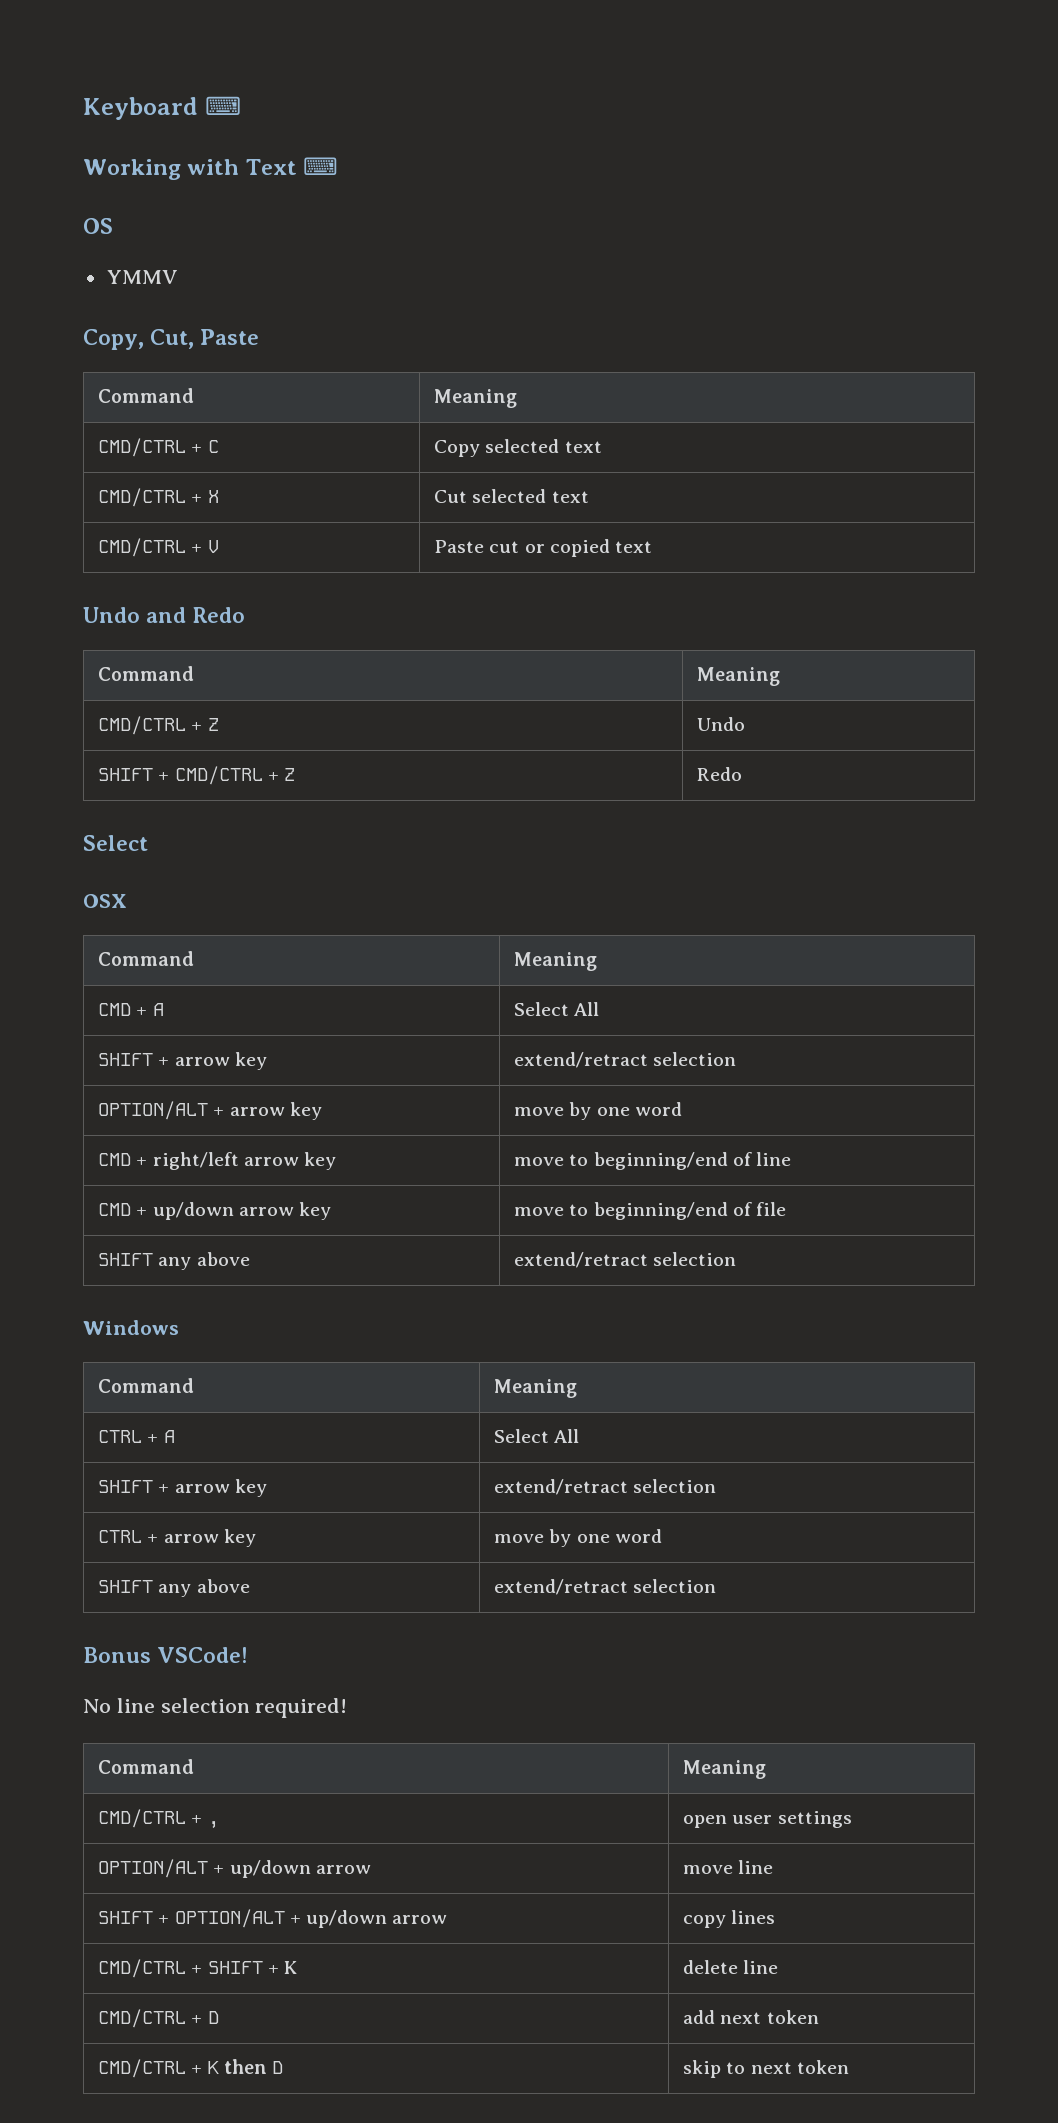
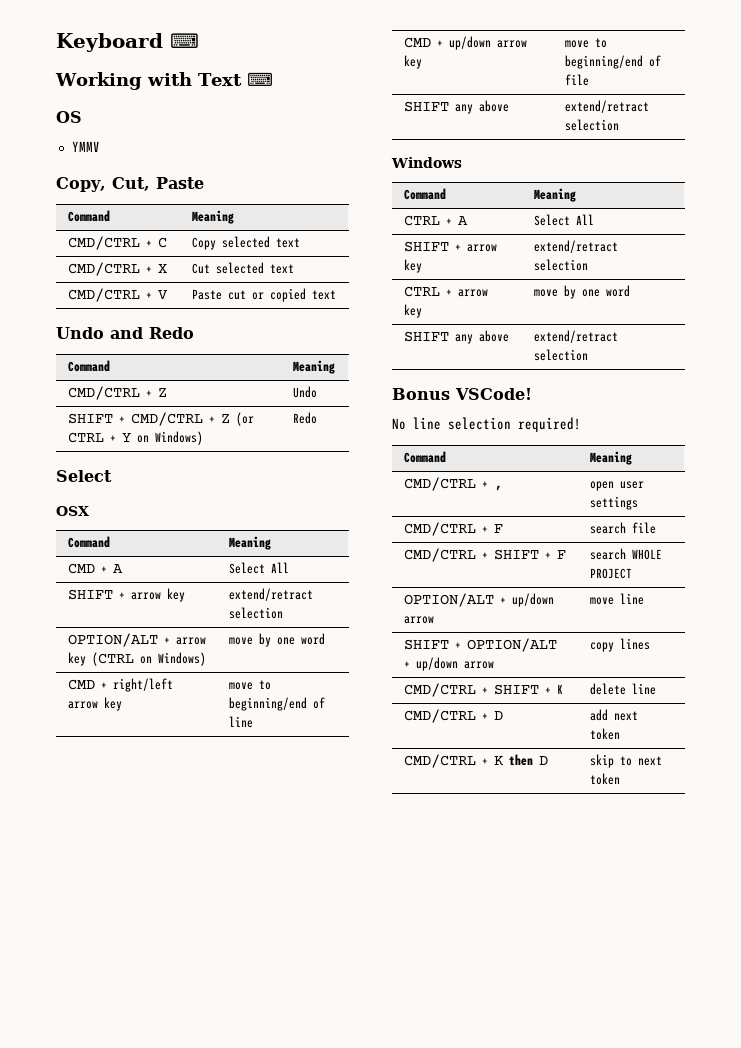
- SHIFT + CMD/CTRL + Z | Redo
+ SHIFT + CMD/CTRL + Z (or CTRL + Y on Windows) | Redo
- OPTION/ALT + arrow key | move by one word
+ OPTION/ALT + arrow key (CTRL on Windows) | move by one word
+ CMD/CTRL + F | search file
+ CMD/CTRL + SHIFT + F | search WHOLE PROJECT

